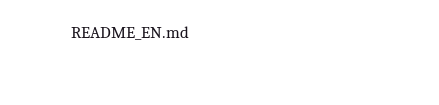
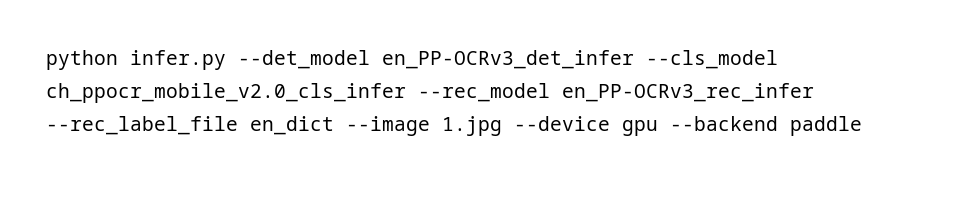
- README_EN.md
+ python infer.py --det_model en_PP-OCRv3_det_infer --cls_model ch_ppocr_mobile_v2.0_cls_infer --rec_model en_PP-OCRv3_rec_infer --rec_label_file en_dict --image 1.jpg --device gpu --backend paddle

